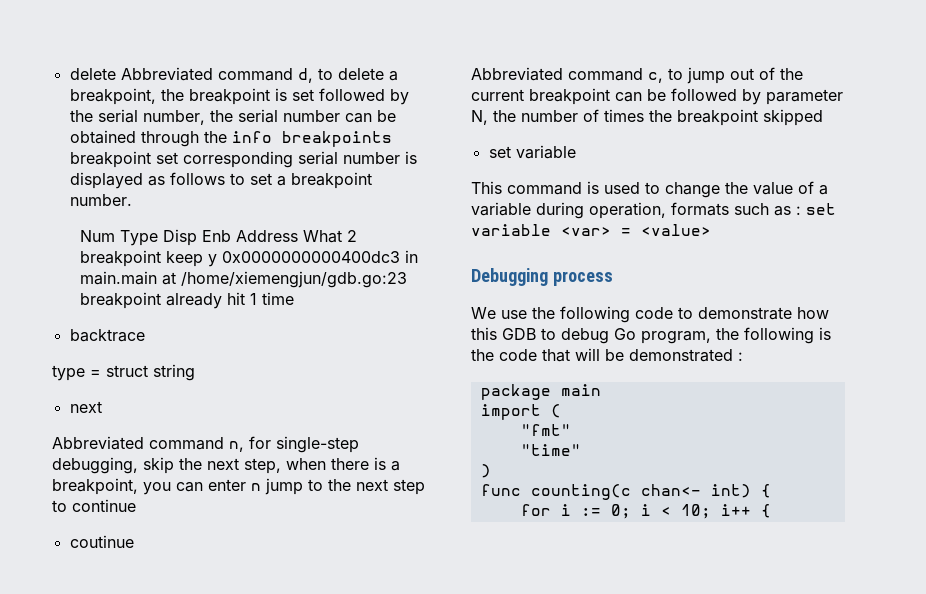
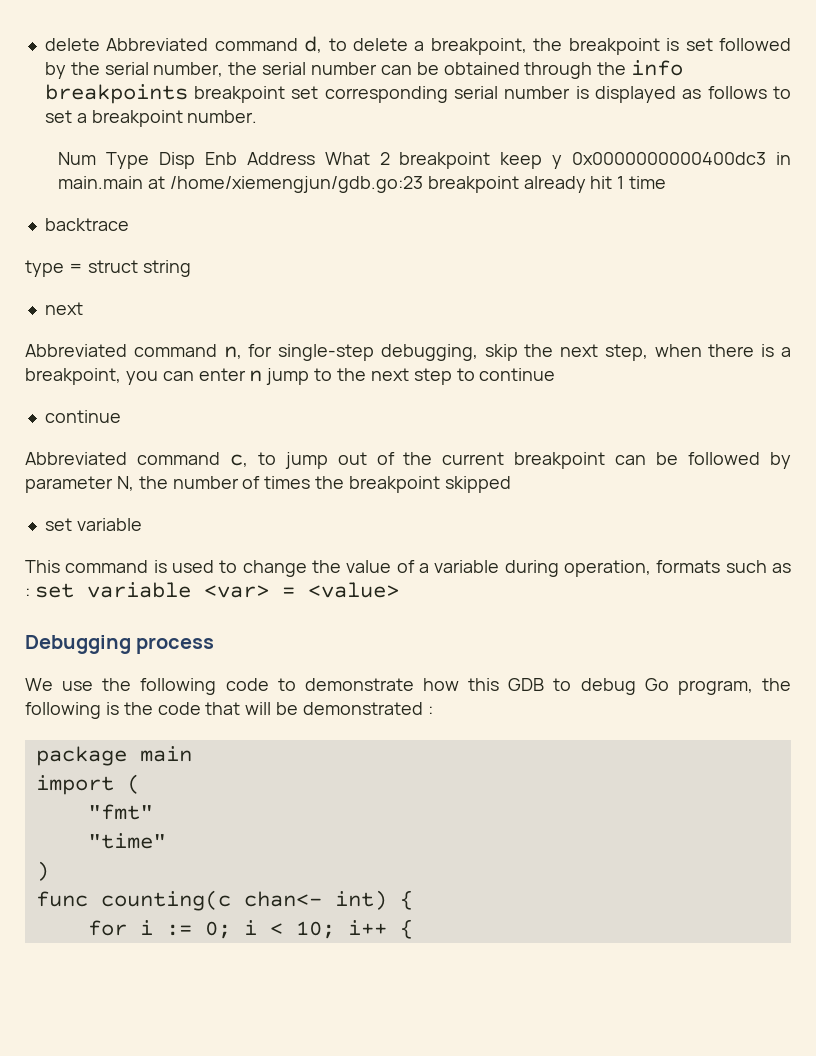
  Abbreviated command n, for single-step debugging, skip the next step, when there is a breakpoint, you can enter n jump to the next step to continue
- coutinue
+ continue

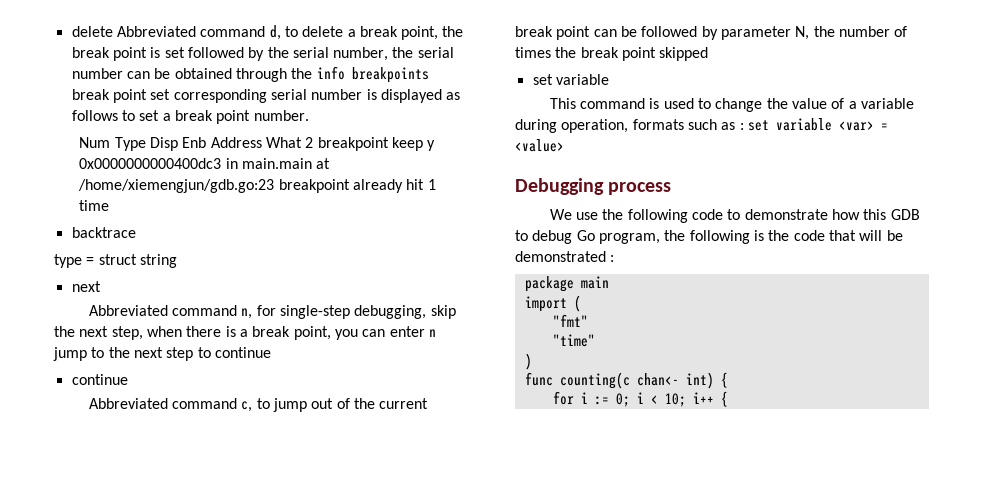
- delete Abbreviated command d, to delete a breakpoint, the breakpoint is set followed by the serial number, the serial number can be obtained through the info breakpoints breakpoint set corresponding serial number is displayed as follows to set a breakpoint number.
+ delete Abbreviated command d, to delete a break point, the break point is set followed by the serial number, the serial number can be obtained through the info breakpoints break point set corresponding serial number is displayed as follows to set a break point number.
- Abbreviated command n, for single-step debugging, skip the next step, when there is a breakpoint, you can enter n jump to the next step to continue
+ Abbreviated command n, for single-step debugging, skip the next step, when there is a break point, you can enter n jump to the next step to continue
- Abbreviated command c, to jump out of the current breakpoint can be followed by parameter N, the number of times the breakpoint skipped
+ Abbreviated command c, to jump out of the current break point can be followed by parameter N, the number of times the break point skipped

